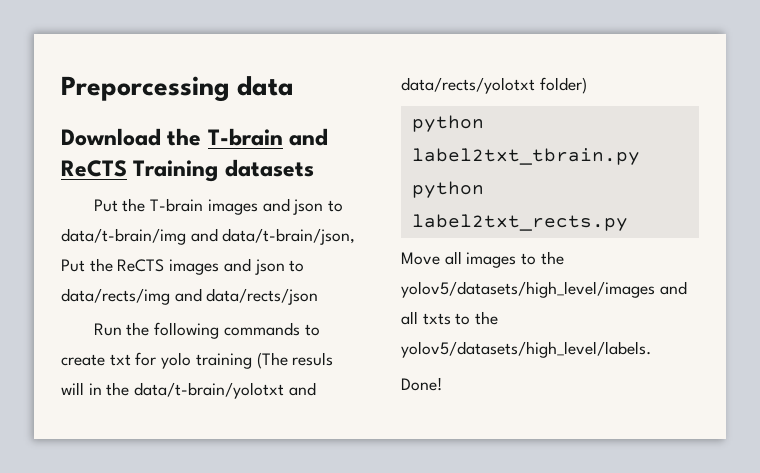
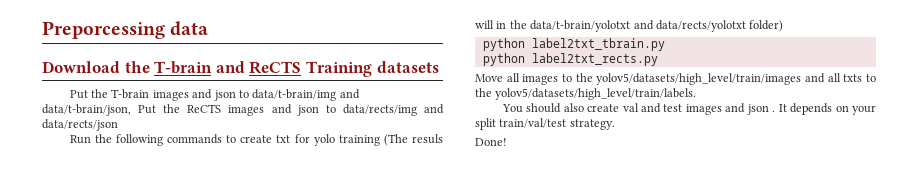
- Move all images to the yolov5/datasets/high_level/images and all txts to the yolov5/datasets/high_level/labels.
+ Move all images to the yolov5/datasets/high_level/train/images and all txts to the yolov5/datasets/high_level/train/labels.
+ You should also create val and test images and json . It depends on your split train/val/test strategy.

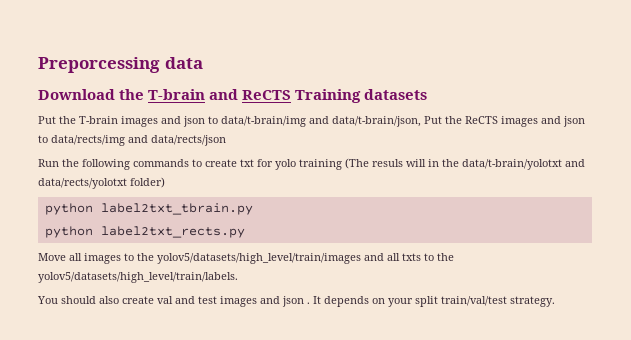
- Done!

